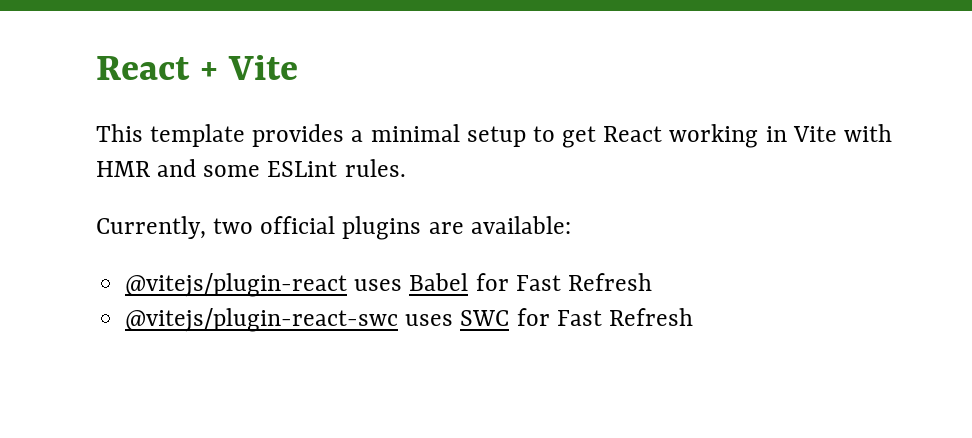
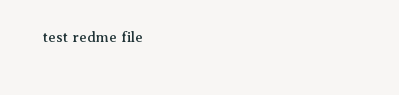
- React + Vite
- This template provides a minimal setup to get React working in Vite with HMR and some ESLint rules.
- Currently, two official plugins are available:
- @vitejs/plugin-react uses Babel for Fast Refresh
- @vitejs/plugin-react-swc uses SWC for Fast Refresh
+ test redme file

